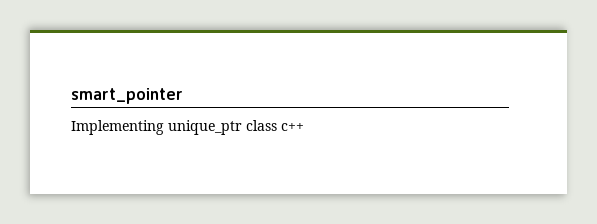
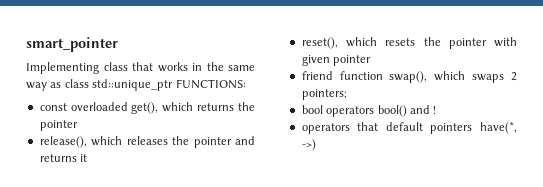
- Implementing unique_ptr class c++
+ Implementing class that works in the same way as class std::unique_ptr FUNCTIONS:
+ const overloaded get(), which returns the pointer
+ release(), which releases the pointer and returns it
+ reset(), which resets the pointer with given pointer
+ friend function swap(), which swaps 2 pointers;
+ bool operators bool() and !
+ operators that default pointers have(*, ->)

